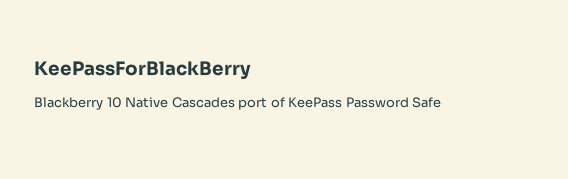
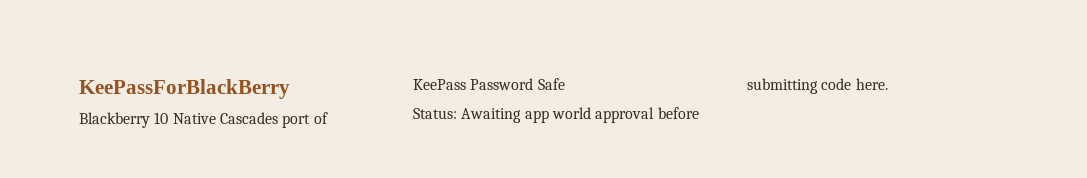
+ Status: Awaiting app world approval before submitting code here.

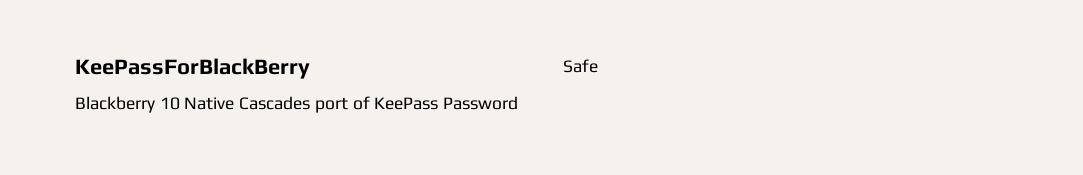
- Status: Awaiting app world approval before submitting code here.

